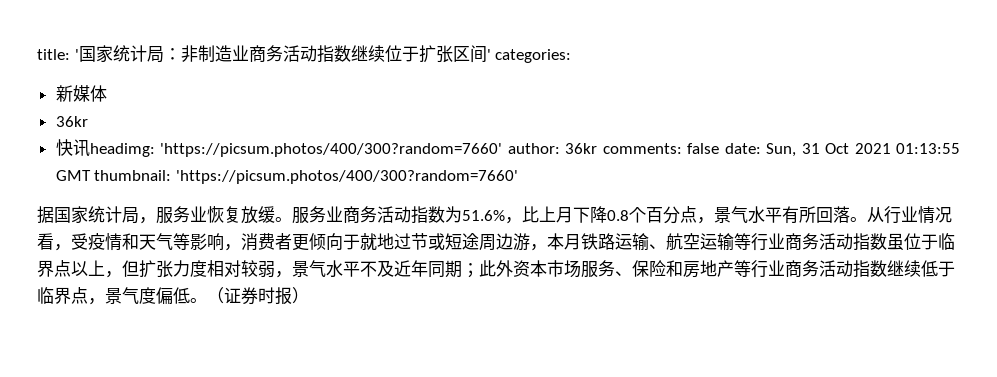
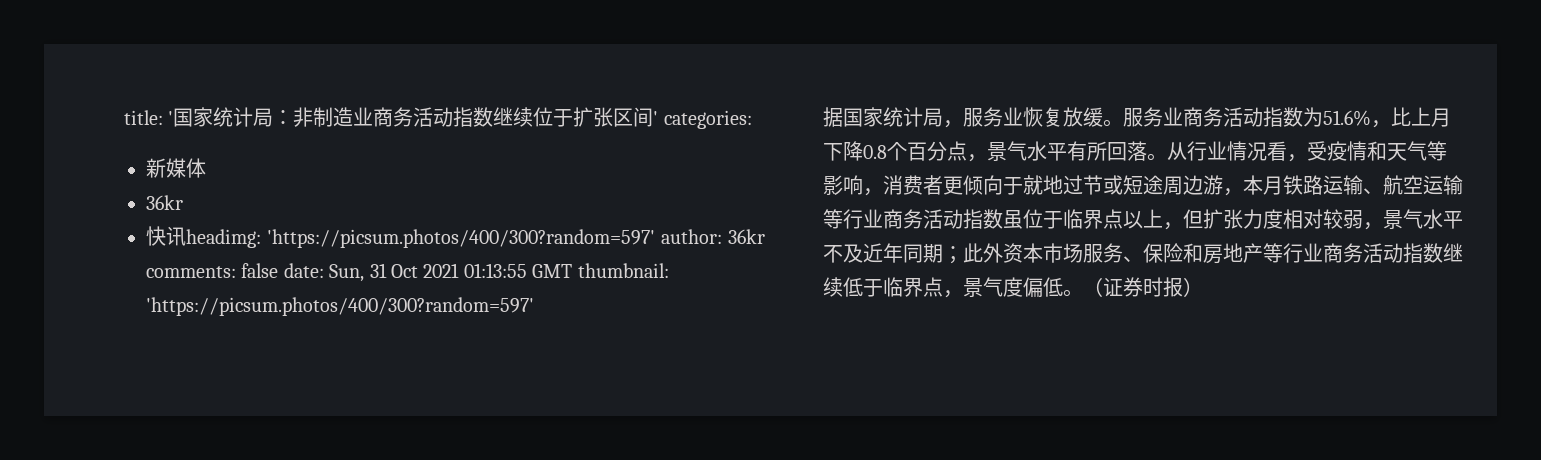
- 快讯headimg: 'https://picsum.photos/400/300?random=7660' author: 36kr comments: false date: Sun, 31 Oct 2021 01:13:55 GMT thumbnail: 'https://picsum.photos/400/300?random=7660'
+ 快讯headimg: 'https://picsum.photos/400/300?random=597' author: 36kr comments: false date: Sun, 31 Oct 2021 01:13:55 GMT thumbnail: 'https://picsum.photos/400/300?random=597'

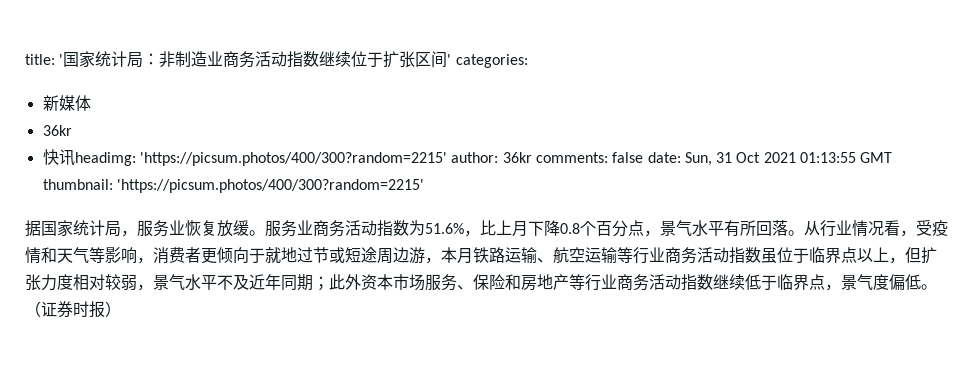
- 快讯headimg: 'https://picsum.photos/400/300?random=597' author: 36kr comments: false date: Sun, 31 Oct 2021 01:13:55 GMT thumbnail: 'https://picsum.photos/400/300?random=597'
+ 快讯headimg: 'https://picsum.photos/400/300?random=2215' author: 36kr comments: false date: Sun, 31 Oct 2021 01:13:55 GMT thumbnail: 'https://picsum.photos/400/300?random=2215'

